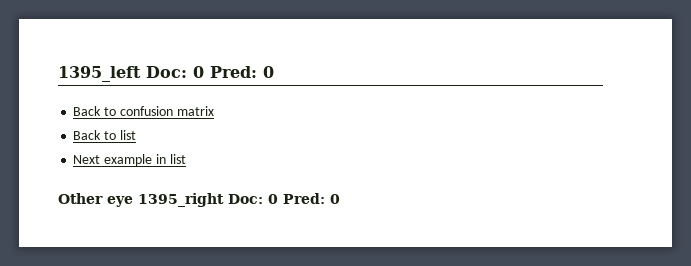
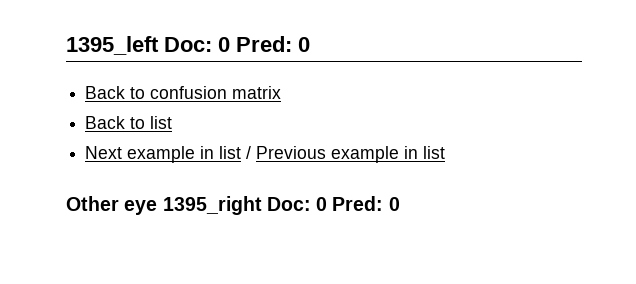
- Next example in list
+ Next example in list / Previous example in list

